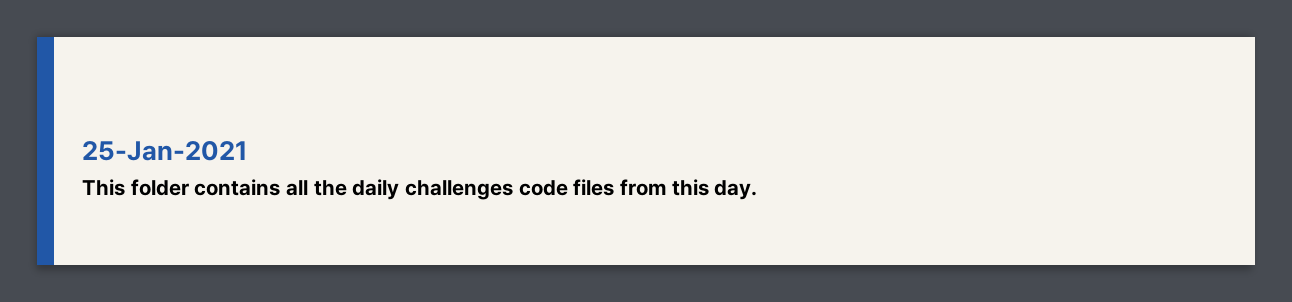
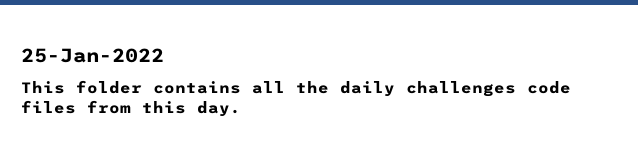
- 25-Jan-2021
+ 25-Jan-2022

